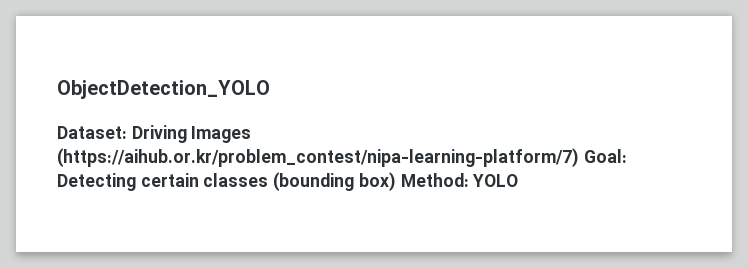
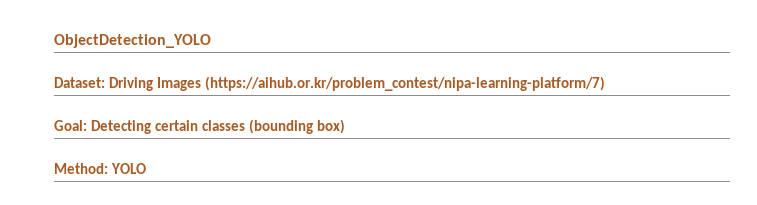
- Dataset: Driving Images (https://aihub.or.kr/problem_contest/nipa-learning-platform/7) Goal: Detecting certain classes (bounding box) Method: YOLO
+ Dataset: Driving Images (https://aihub.or.kr/problem_contest/nipa-learning-platform/7)
+ Goal: Detecting certain classes (bounding box)
+ Method: YOLO

